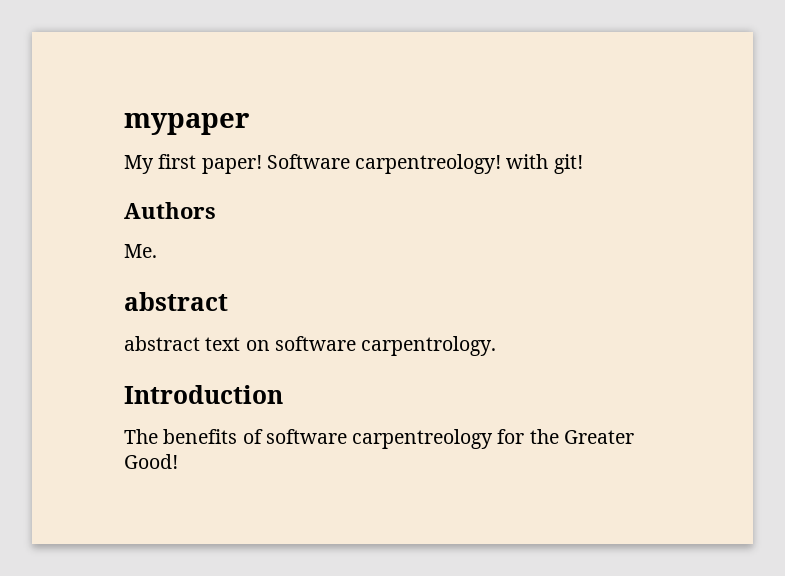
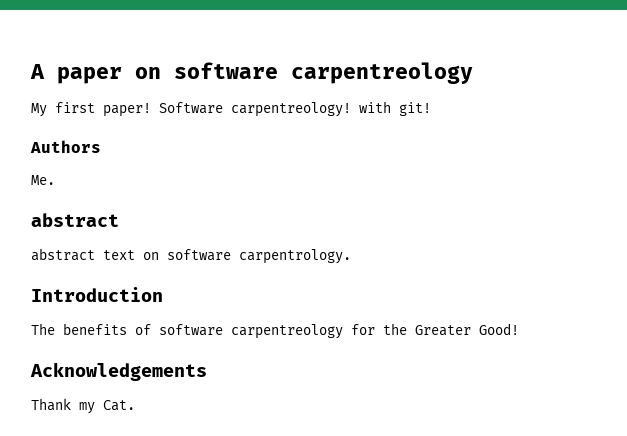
- mypaper
+ A paper on software carpentreology
+ Acknowledgements
+ Thank my Cat.

